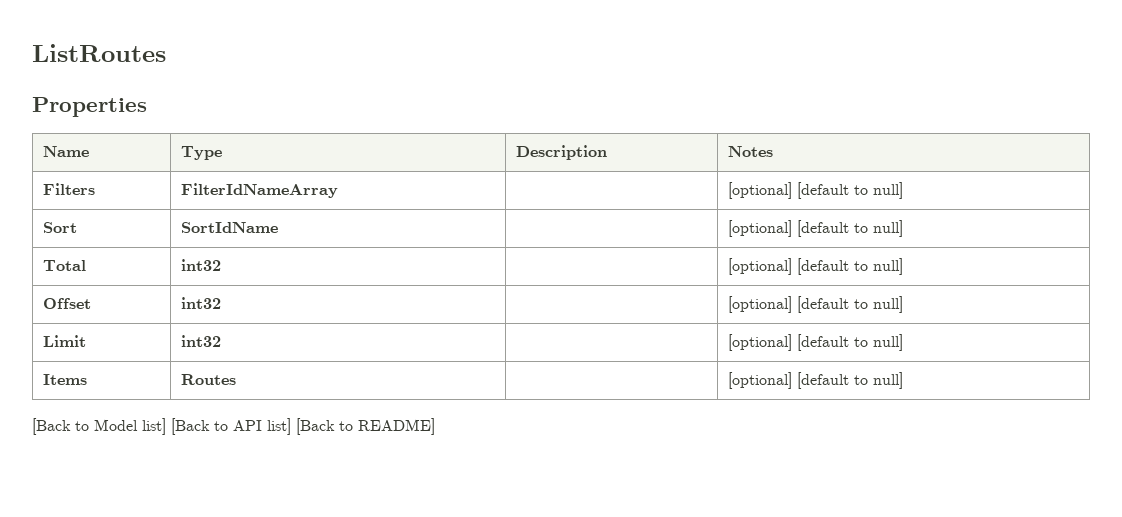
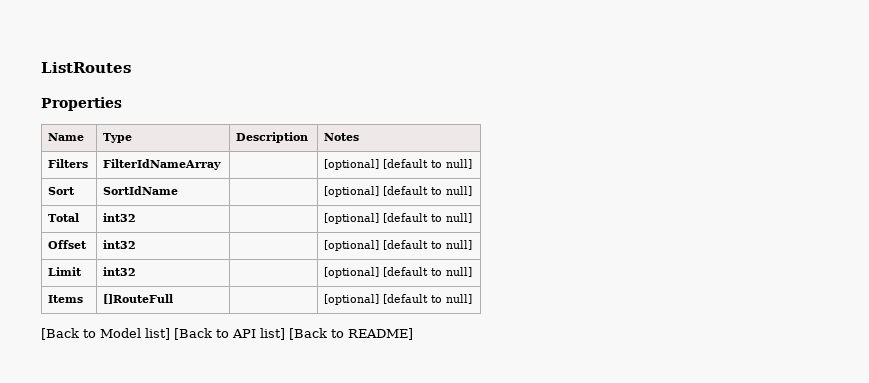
- Items | Routes | | [optional] [default to null]
+ Items | []RouteFull | | [optional] [default to null]

